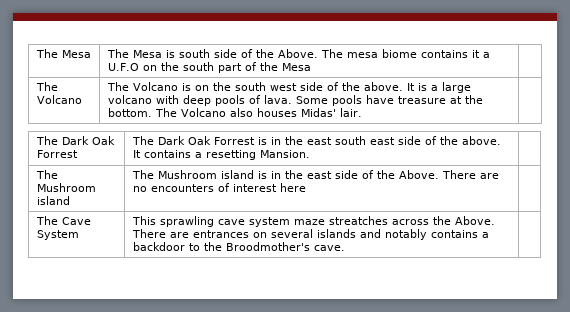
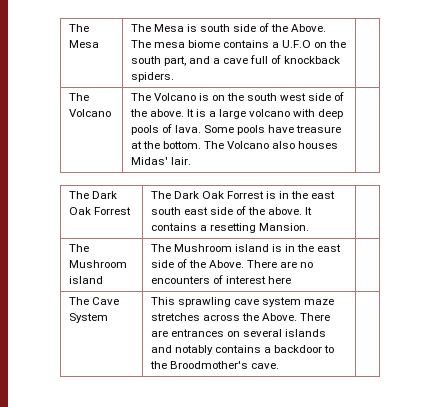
- The Mesa | The Mesa is south side of the Above. The mesa biome contains it a U.F.O on the south part of the Mesa |
+ The Mesa | The Mesa is south side of the Above. The mesa biome contains a U.F.O on the south part, and a cave full of knockback spiders. |
- The Cave System | This sprawling cave system maze streatches across the Above. There are entrances on several islands and notably contains a backdoor to the Broodmother's cave. |
+ The Cave System | This sprawling cave system maze stretches across the Above. There are entrances on several islands and notably contains a backdoor to the Broodmother's cave. |

